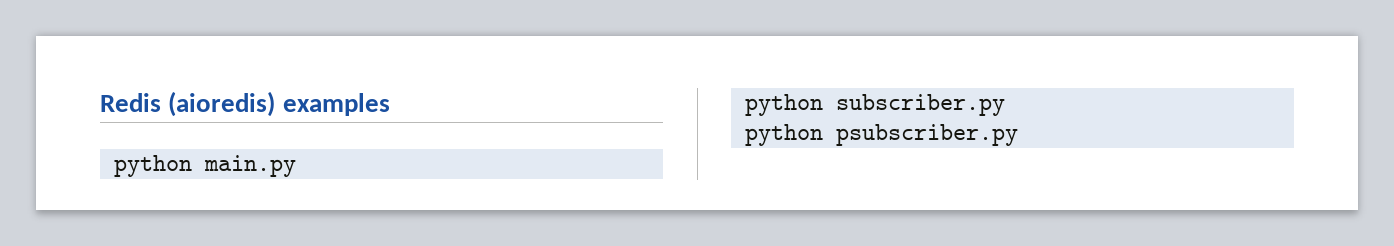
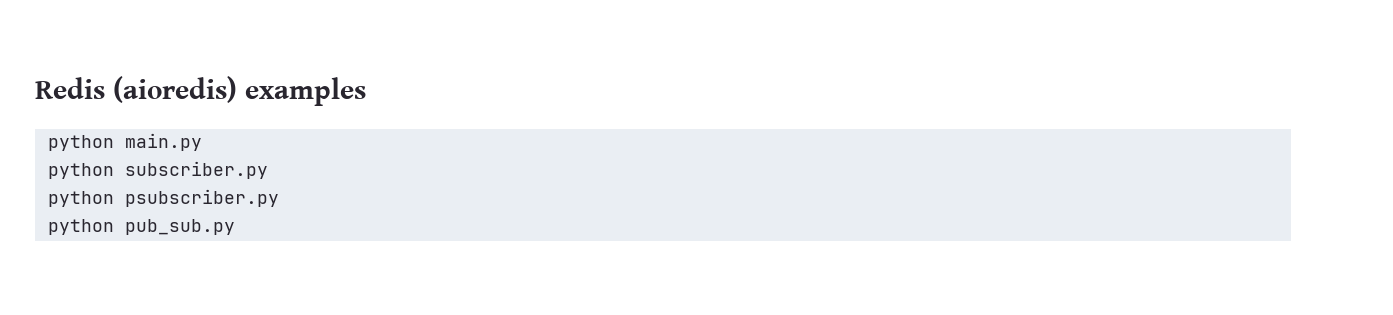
+ python pub_sub.py

